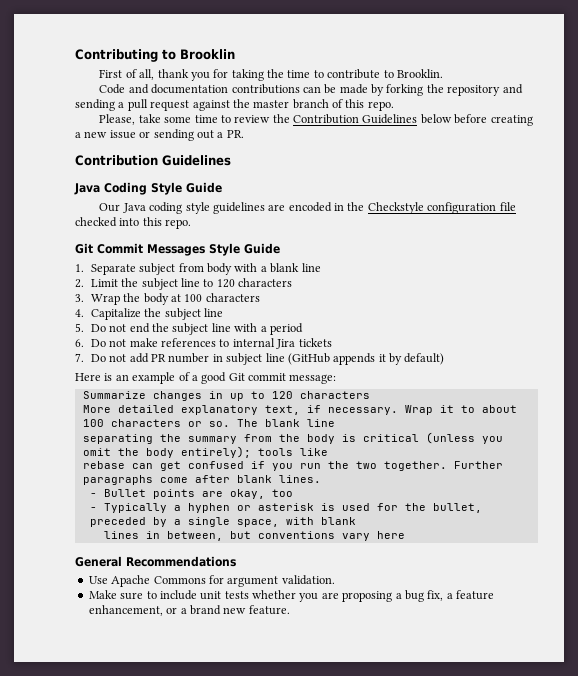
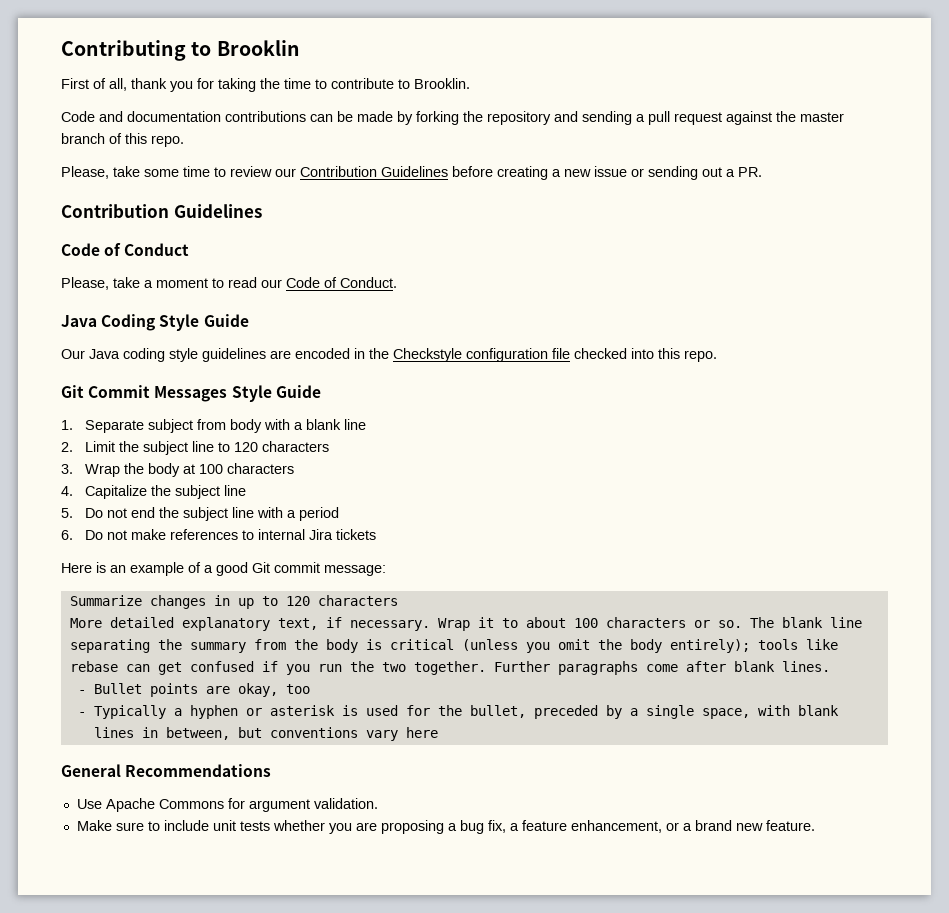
- Please, take some time to review the Contribution Guidelines below before creating a new issue or sending out a PR.
+ Please, take some time to review our Contribution Guidelines before creating a new issue or sending out a PR.
+ Code of Conduct
+ Please, take a moment to read our Code of Conduct.
- 7. Do not add PR number in subject line (GitHub appends it by default)

